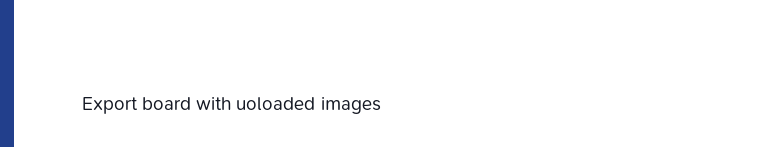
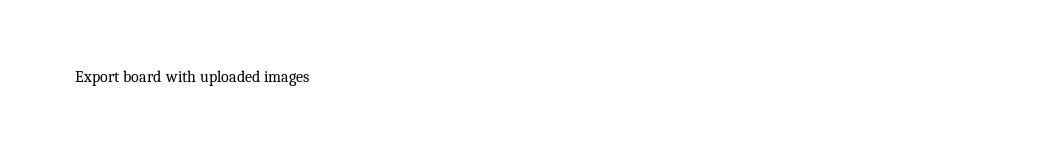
- Export board with uoloaded images
+ Export board with uploaded images

